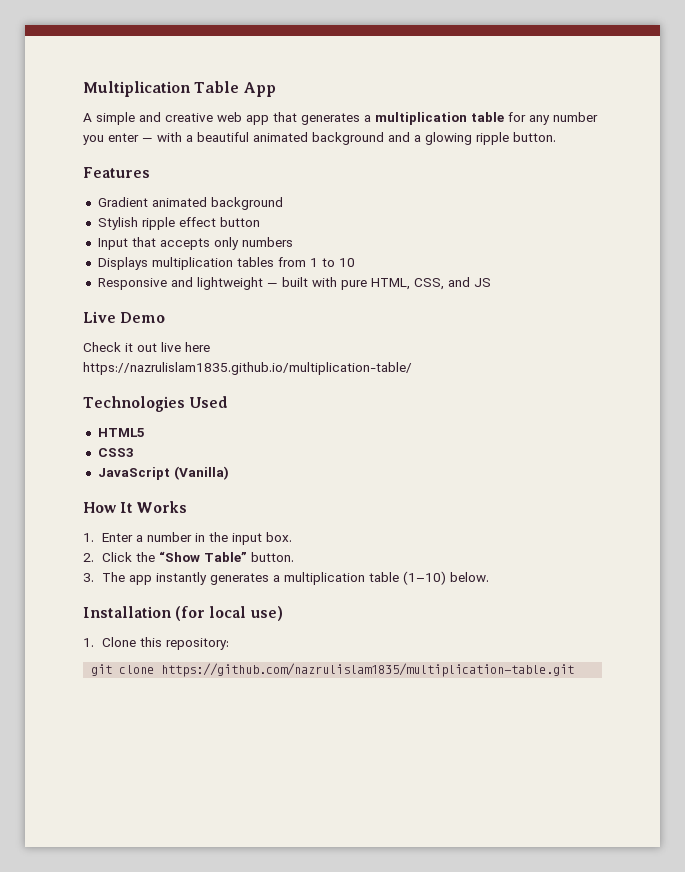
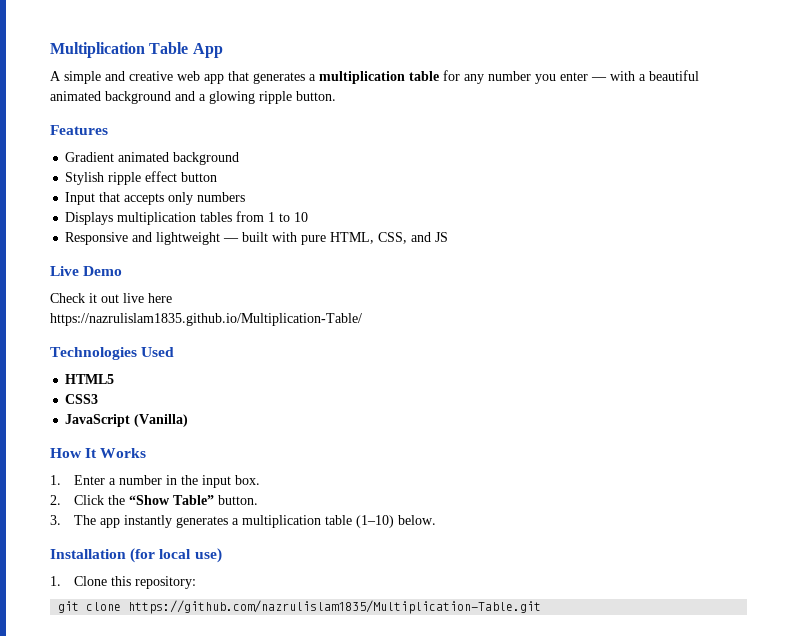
- https://nazrulislam1835.github.io/multiplication-table/
+ https://nazrulislam1835.github.io/Multiplication-Table/
- git clone https://github.com/nazrulislam1835/multiplication-table.git
+ git clone https://github.com/nazrulislam1835/Multiplication-Table.git

